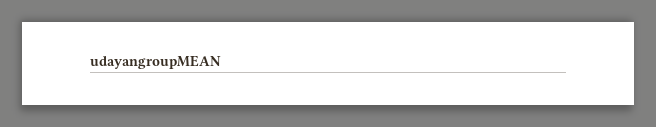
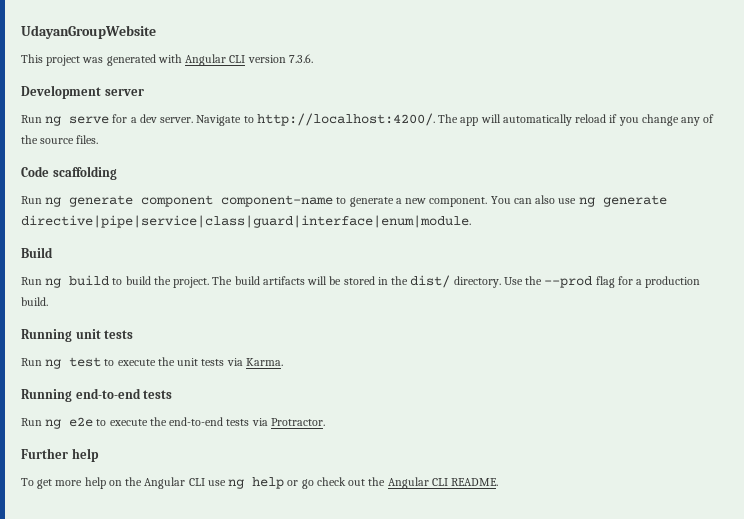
- udayangroupMEAN
+ UdayanGroupWebsite
+ This project was generated with Angular CLI version 7.3.6.
+ Development server
+ Run ng serve for a dev server. Navigate to http://localhost:4200/. The app will automatically reload if you change any of the source files.
+ Code scaffolding
+ Run ng generate component component-name to generate a new component. You can also use ng generate directive|pipe|service|class|guard|interface|enum|module.
+ Build
+ Run ng build to build the project. The build artifacts will be stored in the dist/ directory. Use the --prod flag for a production build.
+ Running unit tests
+ Run ng test to execute the unit tests via Karma.
+ Running end-to-end tests
+ Run ng e2e to execute the end-to-end tests via Protractor.
+ Further help
+ To get more help on the Angular CLI use ng help or go check out the Angular CLI README.

